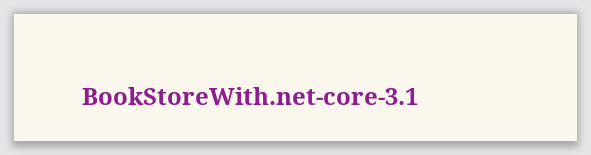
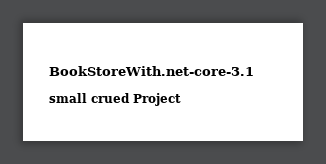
+ small crued Project

